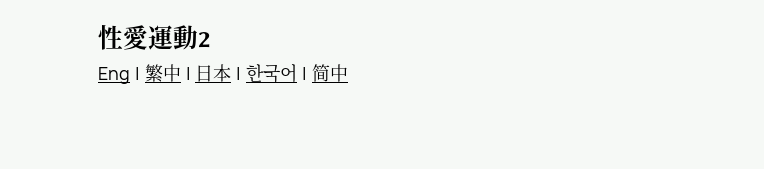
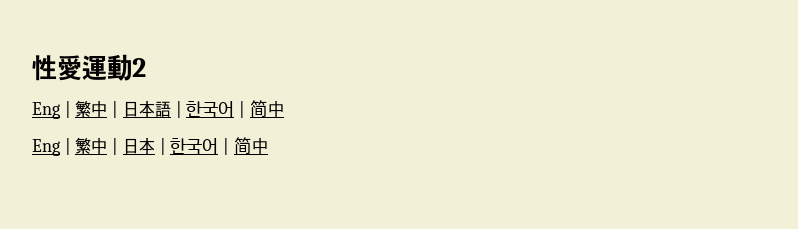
+ Eng | 繁中 | 日本語 | 한국어 | 简中

